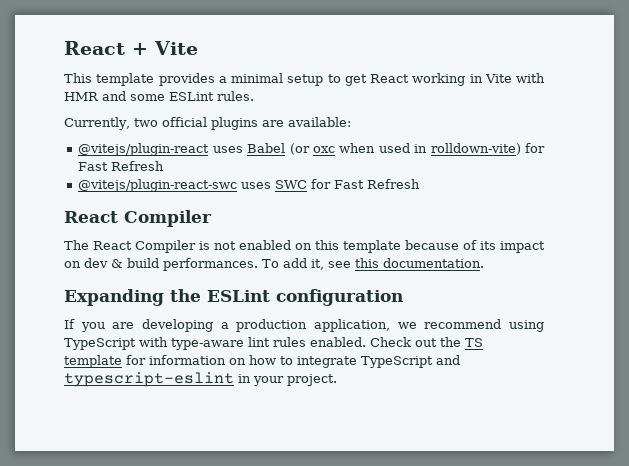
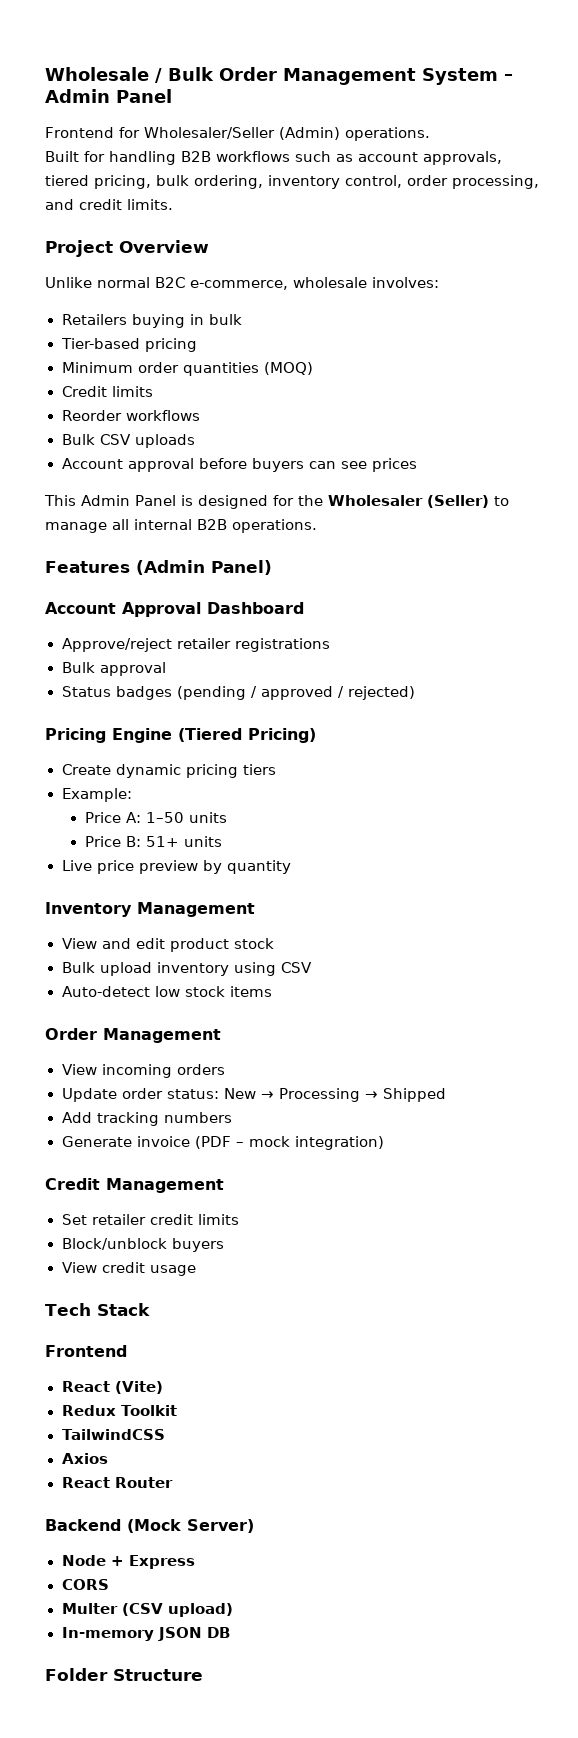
- React + Vite
- This template provides a minimal setup to get React working in Vite with HMR and some ESLint rules.
- Currently, two official plugins are available:
- @vitejs/plugin-react uses Babel (or oxc when used in rolldown-vite) for Fast Refresh
- @vitejs/plugin-react-swc uses SWC for Fast Refresh
- React Compiler
- The React Compiler is not enabled on this template because of its impact on dev & build performances. To add it, see this documentation.
- Expanding the ESLint configuration
- If you are developing a production application, we recommend using TypeScript with type-aware lint rules enabled. Check out the TS template for information on how to integrate TypeScript and typescript-eslint in your project.
+ Wholesale / Bulk Order Management System – Admin Panel
+ Frontend for Wholesaler/Seller (Admin) operations.
+ Built for handling B2B workflows such as account approvals, tiered pricing, bulk ordering, inventory control, order processing, and credit limits.
+ Project Overview
+ Unlike normal B2C e-commerce, wholesale involves:
+ Retailers buying in bulk
+ Tier-based pricing
+ Minimum order quantities (MOQ)
+ Credit limits
+ Reorder workflows
+ Bulk CSV uploads
+ Account approval before buyers can see prices
+ This Admin Panel is designed for the Wholesaler (Seller) to manage all internal B2B operations.
+ Features (Admin Panel)
+ Account Approval Dashboard
+ Approve/reject retailer registrations
+ Bulk approval
+ Status badges (pending / approved / rejected)
+ Pricing Engine (Tiered Pricing)
+ Create dynamic pricing tiers
+ Example:
+ Price A: 1–50 units
+ Price B: 51+ units
+ Live price preview by quantity
+ Inventory Management
+ View and edit product stock
+ Bulk upload inventory using CSV
+ Auto-detect low stock items
+ Order Management
+ View incoming orders
+ Update order status: New → Processing → Shipped
+ Add tracking numbers
+ Generate invoice (PDF – mock integration)
+ Credit Management
+ Set retailer credit limits
+ Block/unblock buyers
+ View credit usage
+ Tech Stack
+ Frontend
+ React (Vite)
+ Redux Toolkit
+ TailwindCSS
+ Axios
+ React Router
+ Backend (Mock Server)
+ Node + Express
+ CORS
+ Multer (CSV upload)
+ In-memory JSON DB
+ Folder Structure

